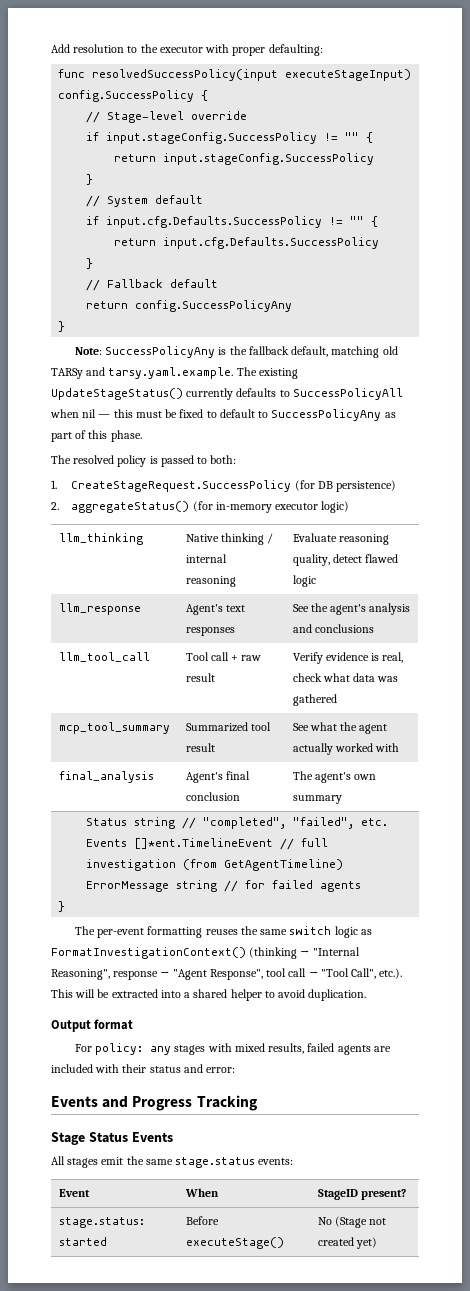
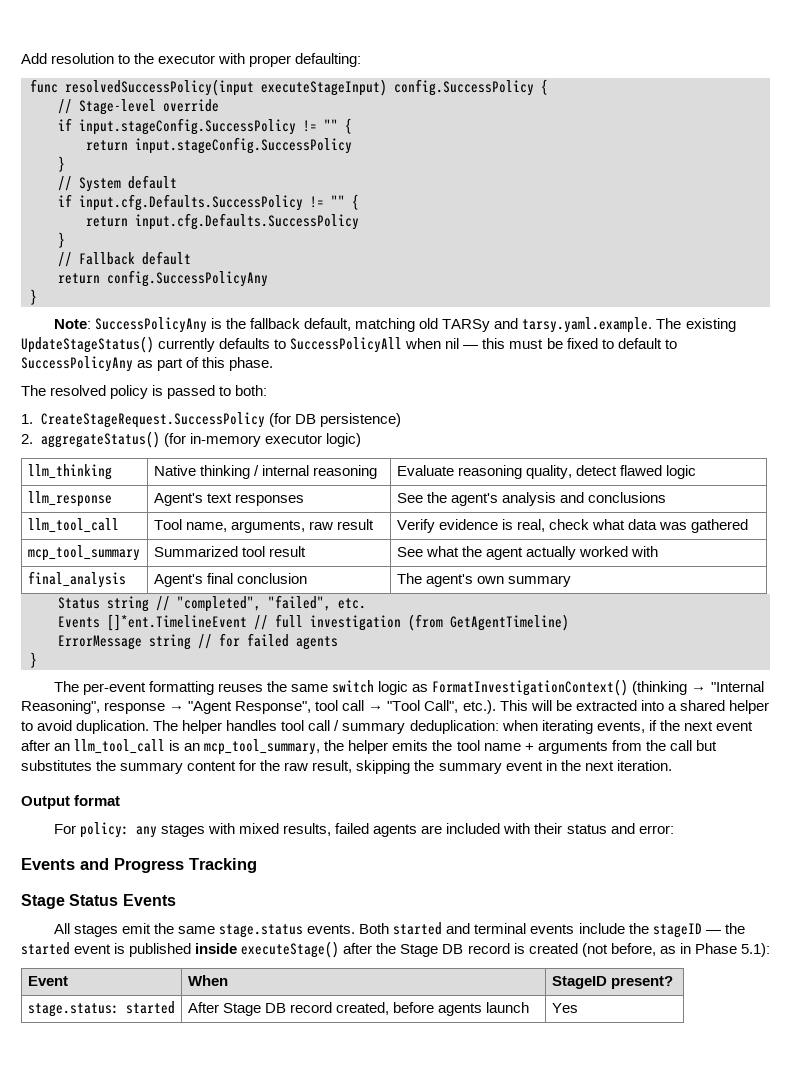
- llm_tool_call | Tool call + raw result | Verify evidence is real, check what data was gathered
+ llm_tool_call | Tool name, arguments, raw result | Verify evidence is real, check what data was gathered
+ The helper handles tool call / summary deduplication: when iterating events, if the next event after an llm_tool_call is an mcp_tool_summary, the helper emits the tool name + arguments from the call but substitutes the summary content for the raw result, skipping the summary event in the next iteration.
- All stages emit the same stage.status events:
+ All stages emit the same stage.status events. Both started and terminal events include the stageID — the started event is published inside executeStage() after the Stage DB record is created (not before, as in Phase 5.1):
- stage.status: started | Before executeStage() | No (Stage not created yet)
+ stage.status: started | After Stage DB record created, before agents launch | Yes

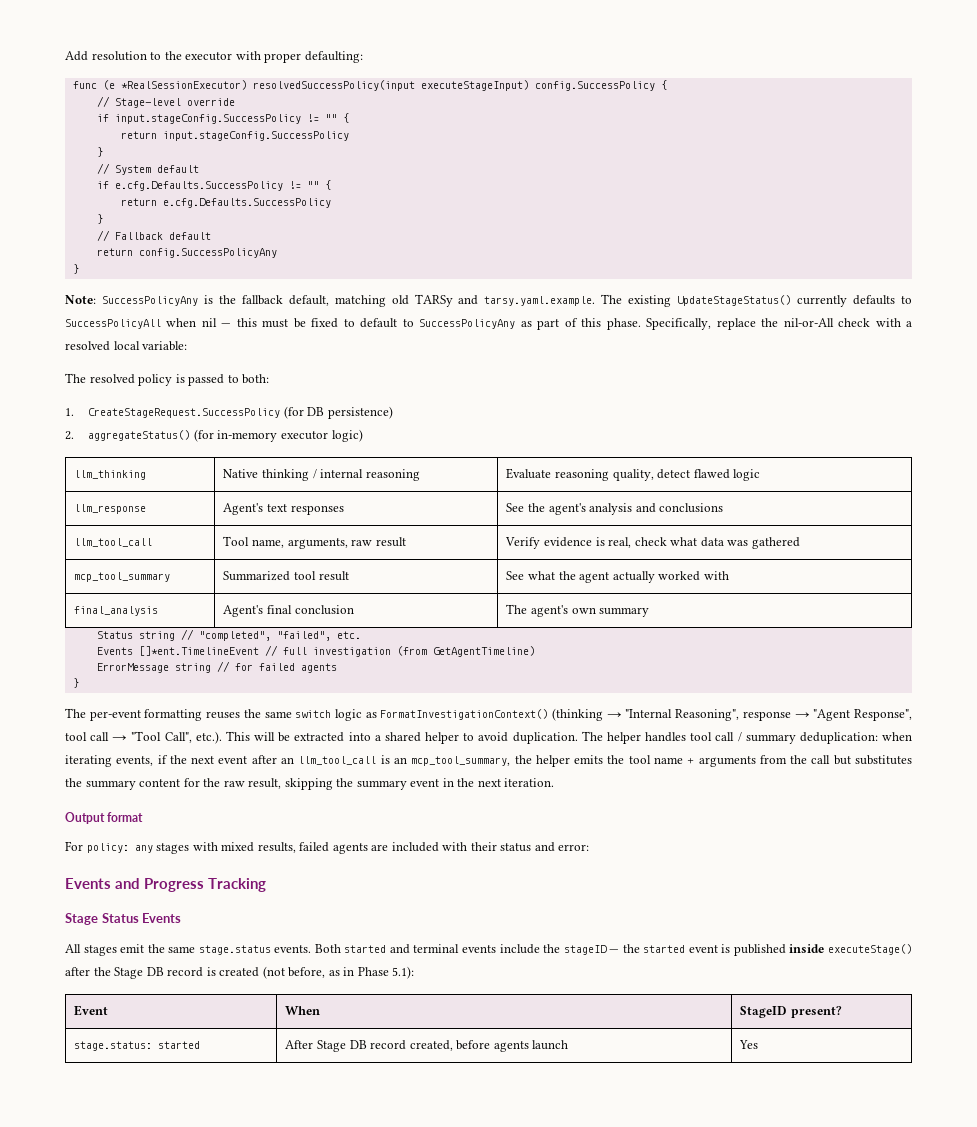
- func resolvedSuccessPolicy(input executeStageInput) config.SuccessPolicy {
+ func (e *RealSessionExecutor) resolvedSuccessPolicy(input executeStageInput) config.SuccessPolicy {
- if input.cfg.Defaults.SuccessPolicy != "" {
- return input.cfg.Defaults.SuccessPolicy
+ if e.cfg.Defaults.SuccessPolicy != "" {
+ return e.cfg.Defaults.SuccessPolicy
+ Specifically, replace the nil-or-All check with a resolved local variable:

